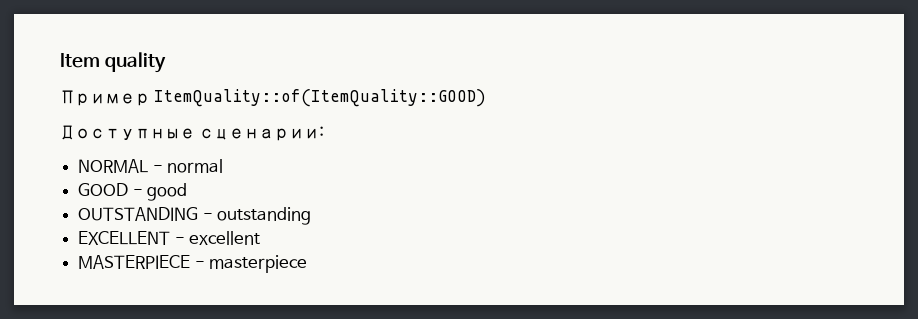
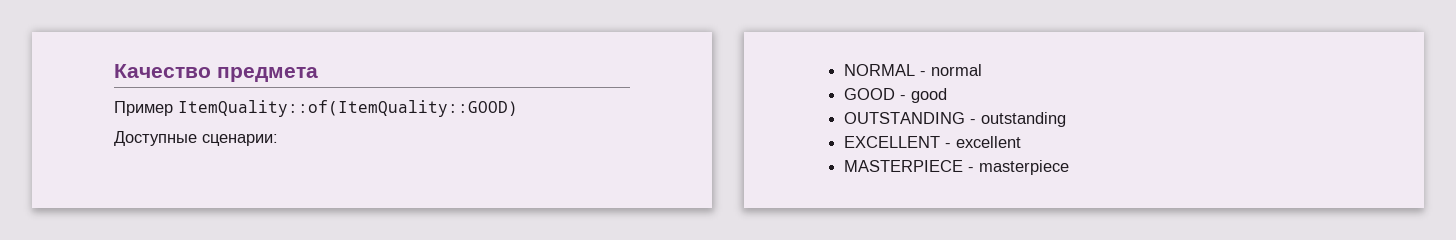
- Item quality
+ Качество предмета

